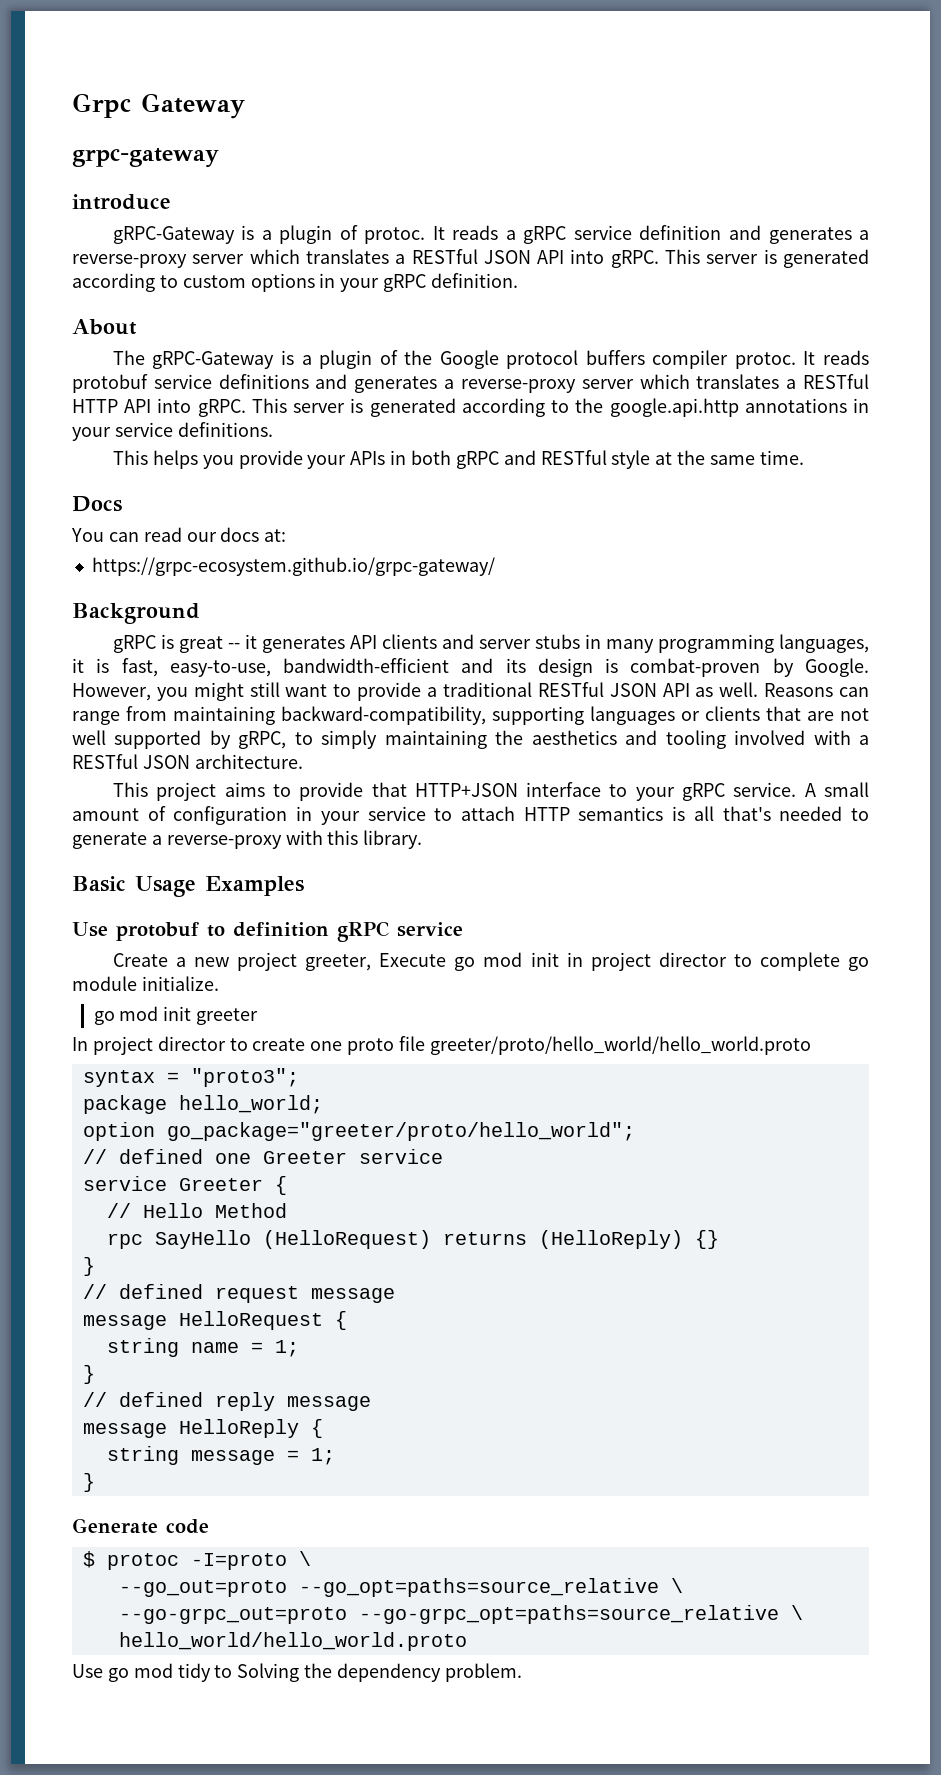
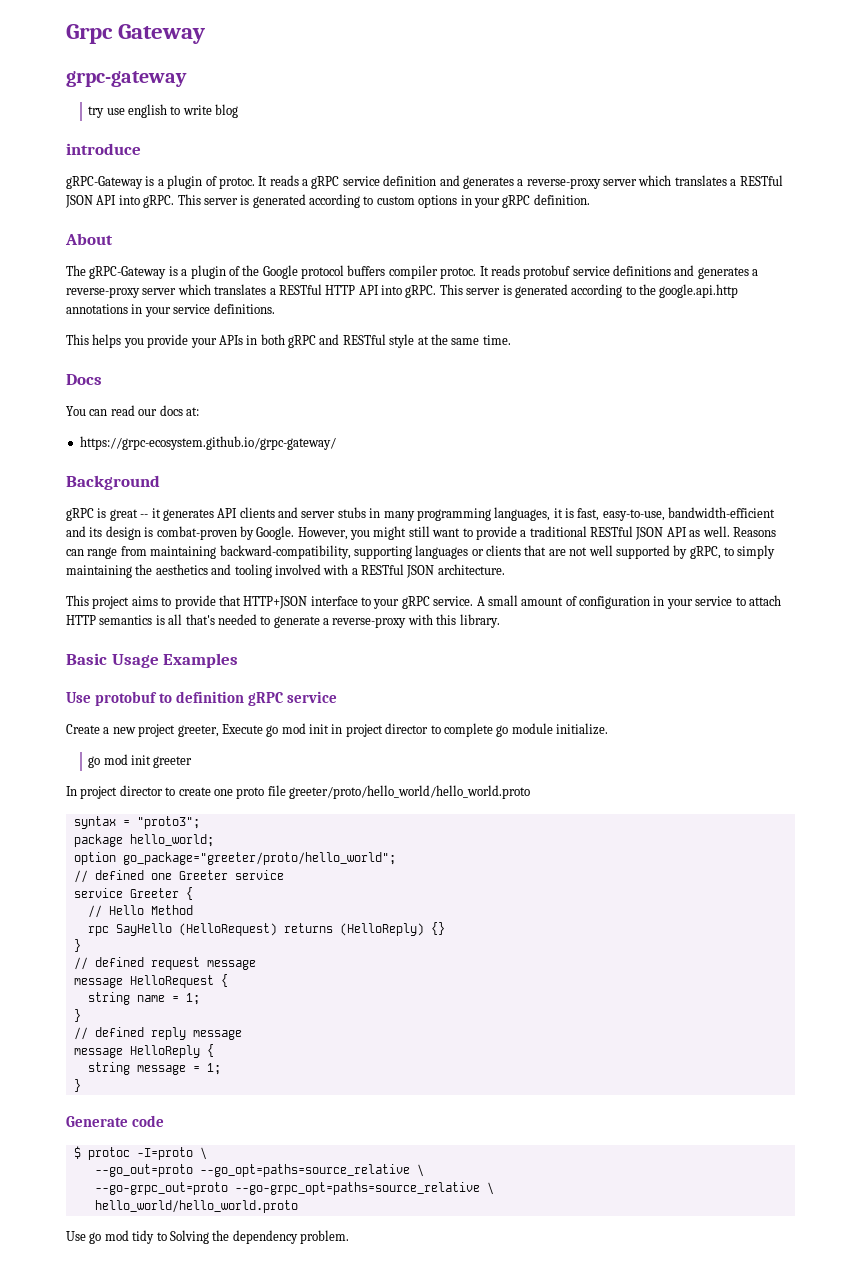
+ try use english to write blog

